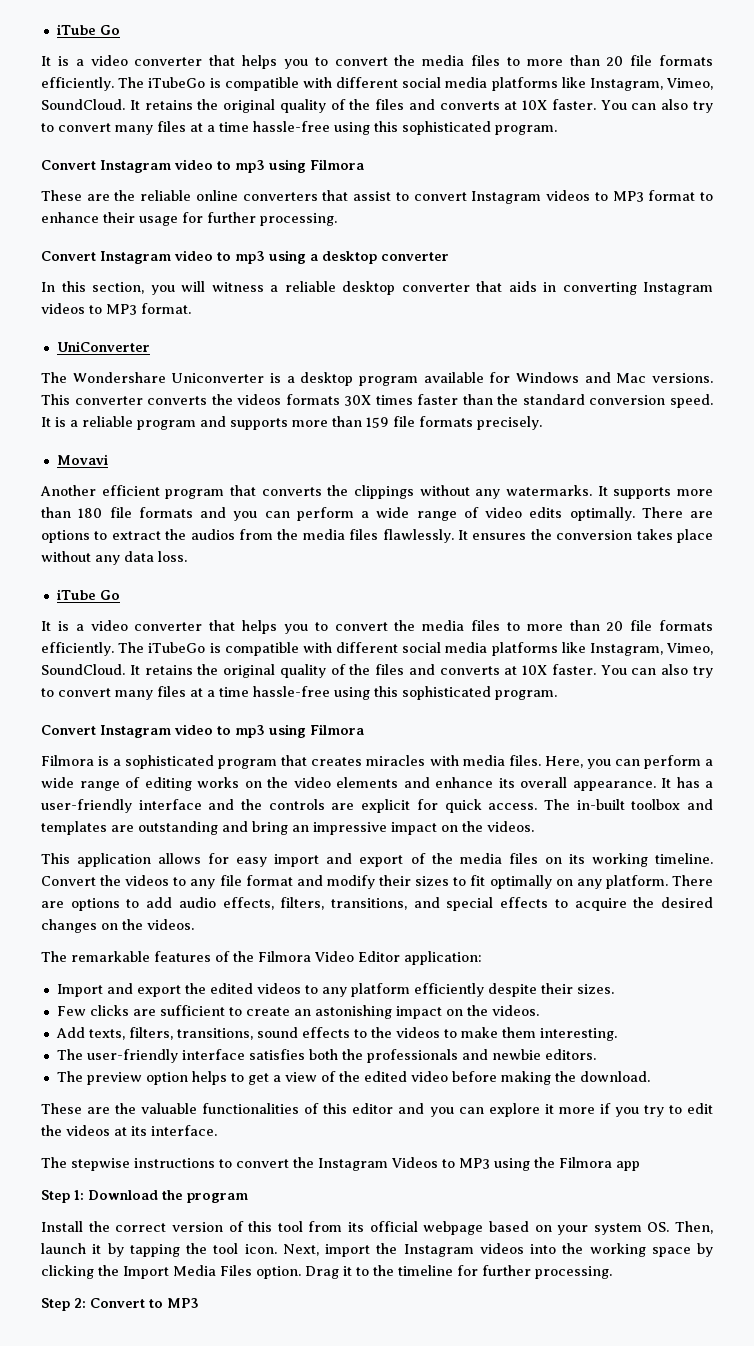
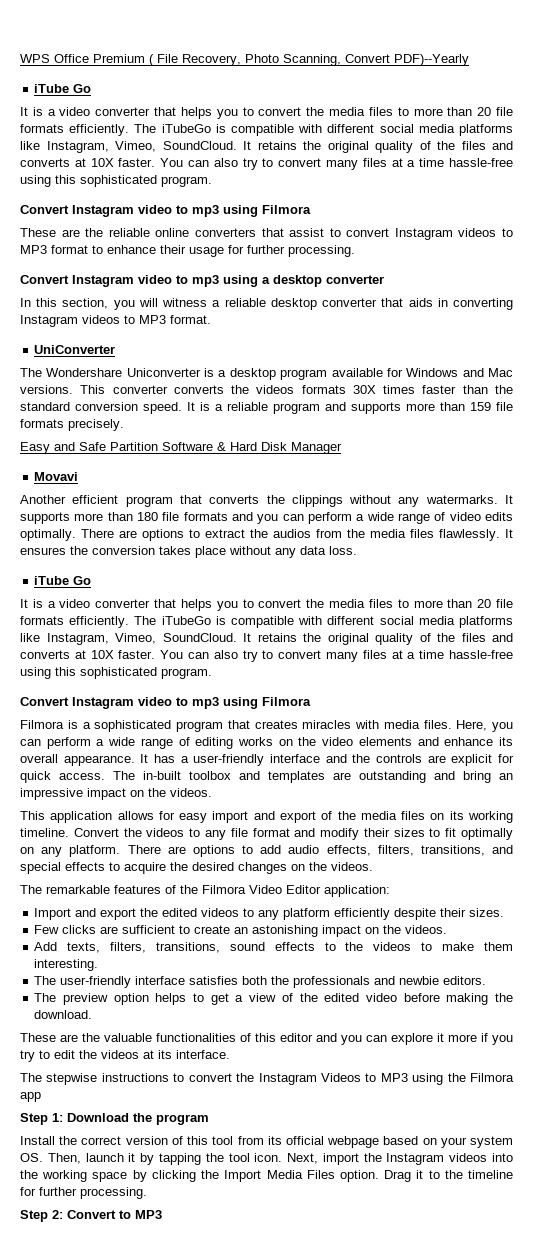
+ WPS Office Premium ( File Recovery, Photo Scanning, Convert PDF)--Yearly
+ Easy and Safe Partition Software & Hard Disk Manager

